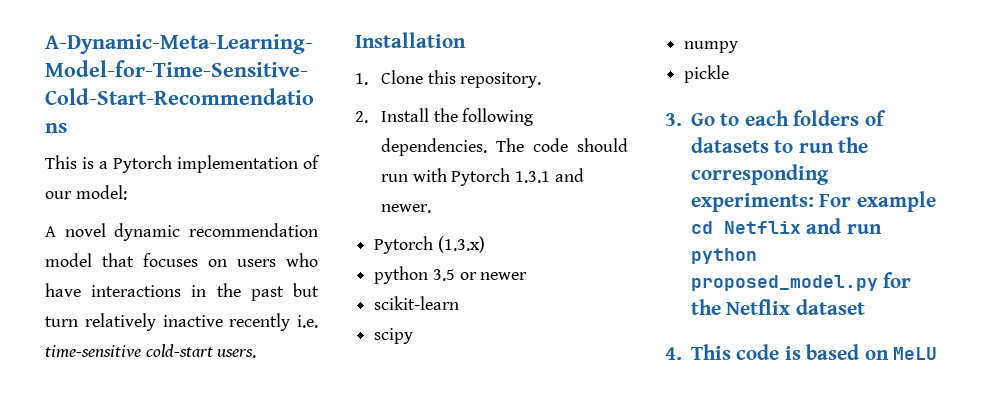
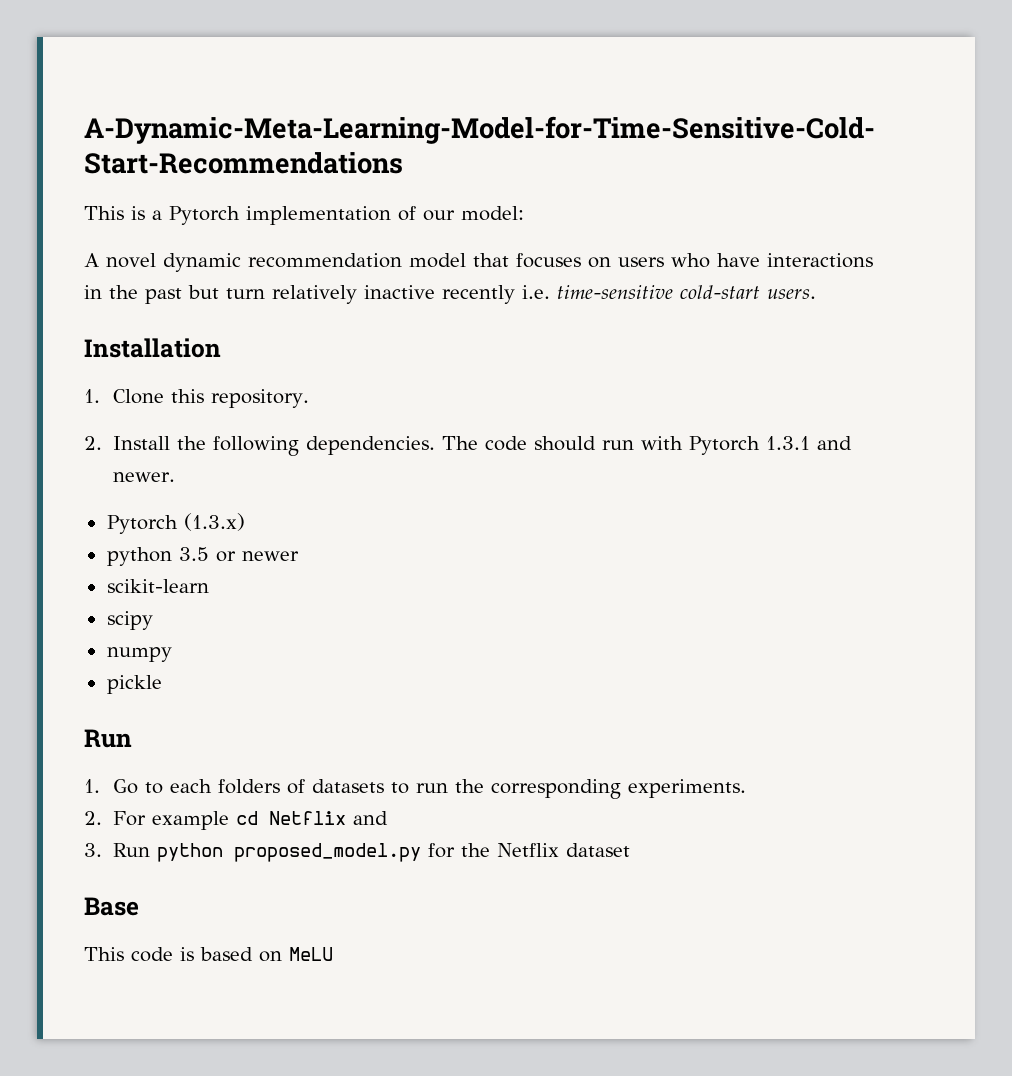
  pickle
- 3. Go to each folders of datasets to run the corresponding experiments: For example cd Netflix and run python proposed_model.py for the Netflix dataset
+ Run
+ 1. Go to each folders of datasets to run the corresponding experiments.
+ 2. For example cd Netflix and
+ 3. Run python proposed_model.py for the Netflix dataset
- 4. This code is based on MeLU
+ Base
+ This code is based on MeLU

